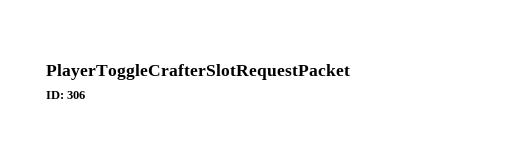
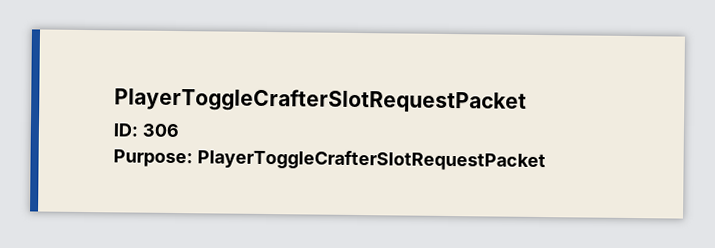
+ Purpose: PlayerToggleCrafterSlotRequestPacket

